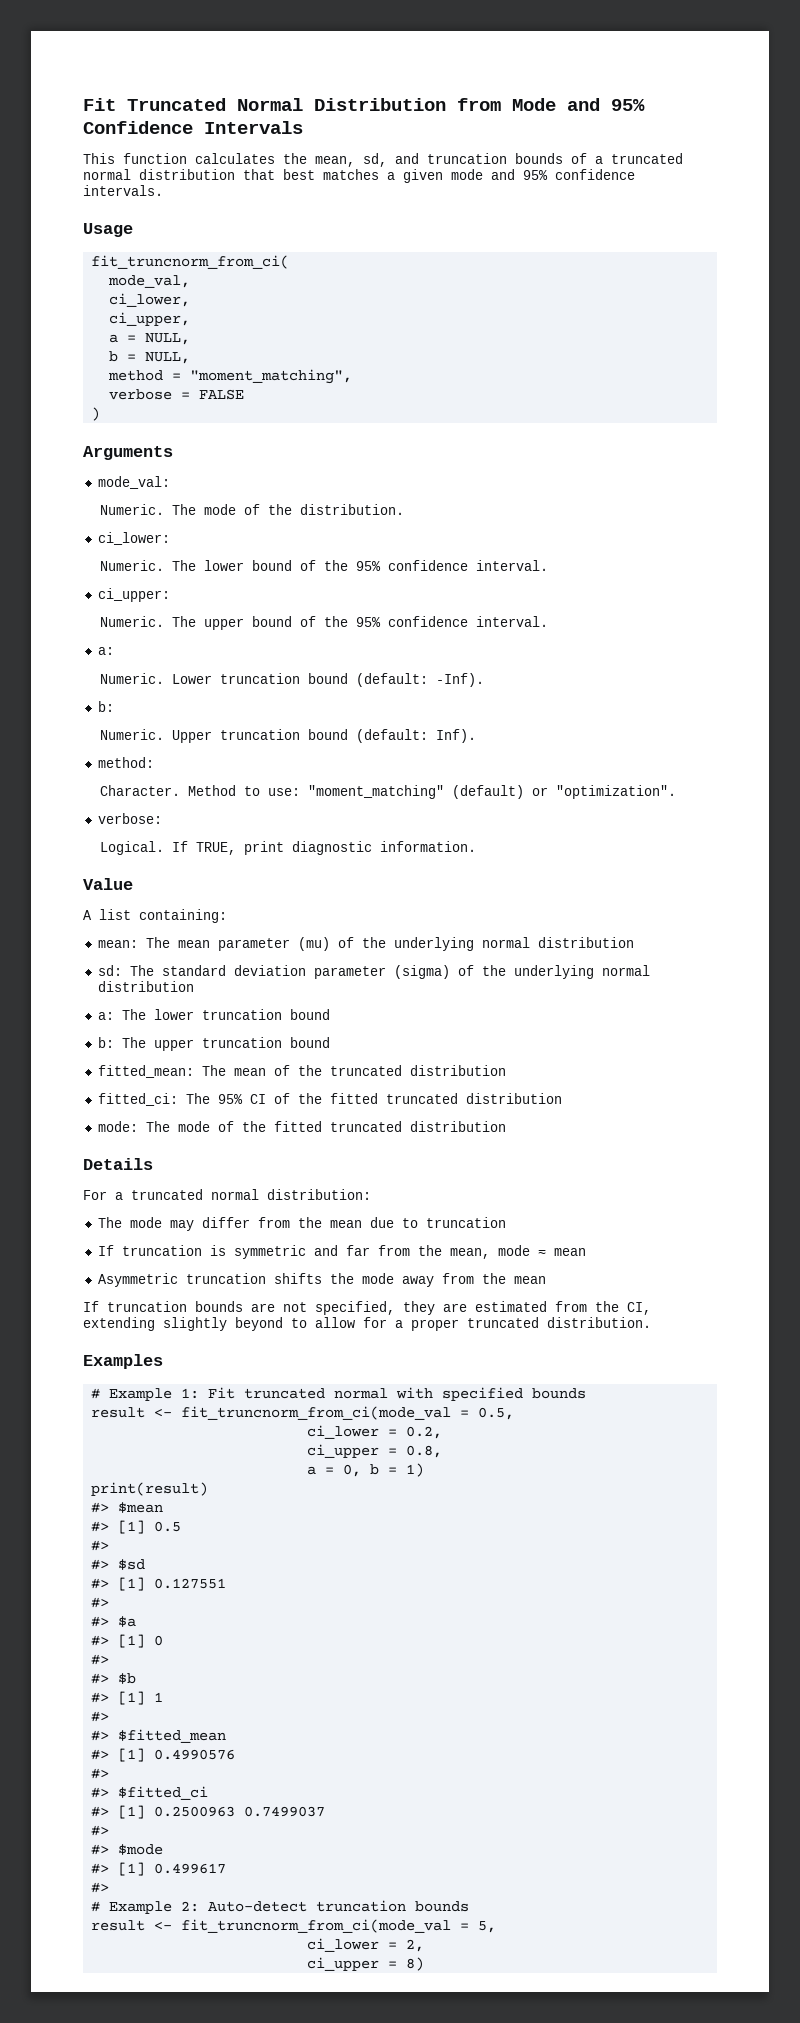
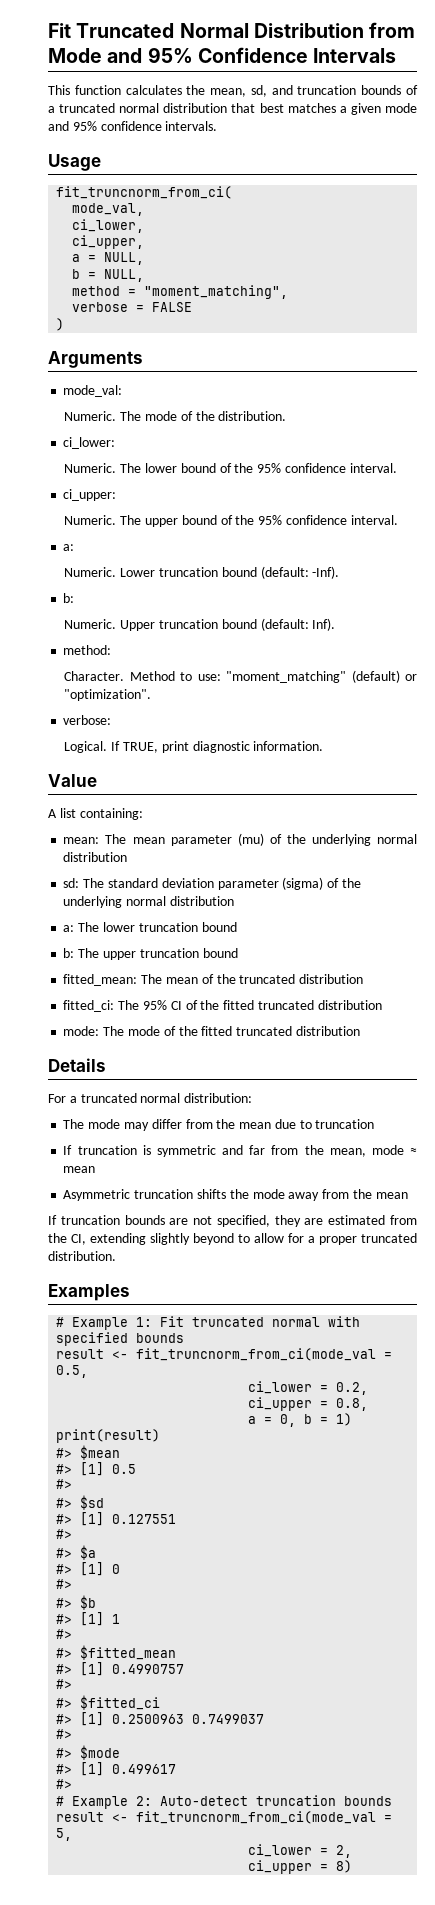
- #> [1] 0.4990576
+ #> [1] 0.4990757

